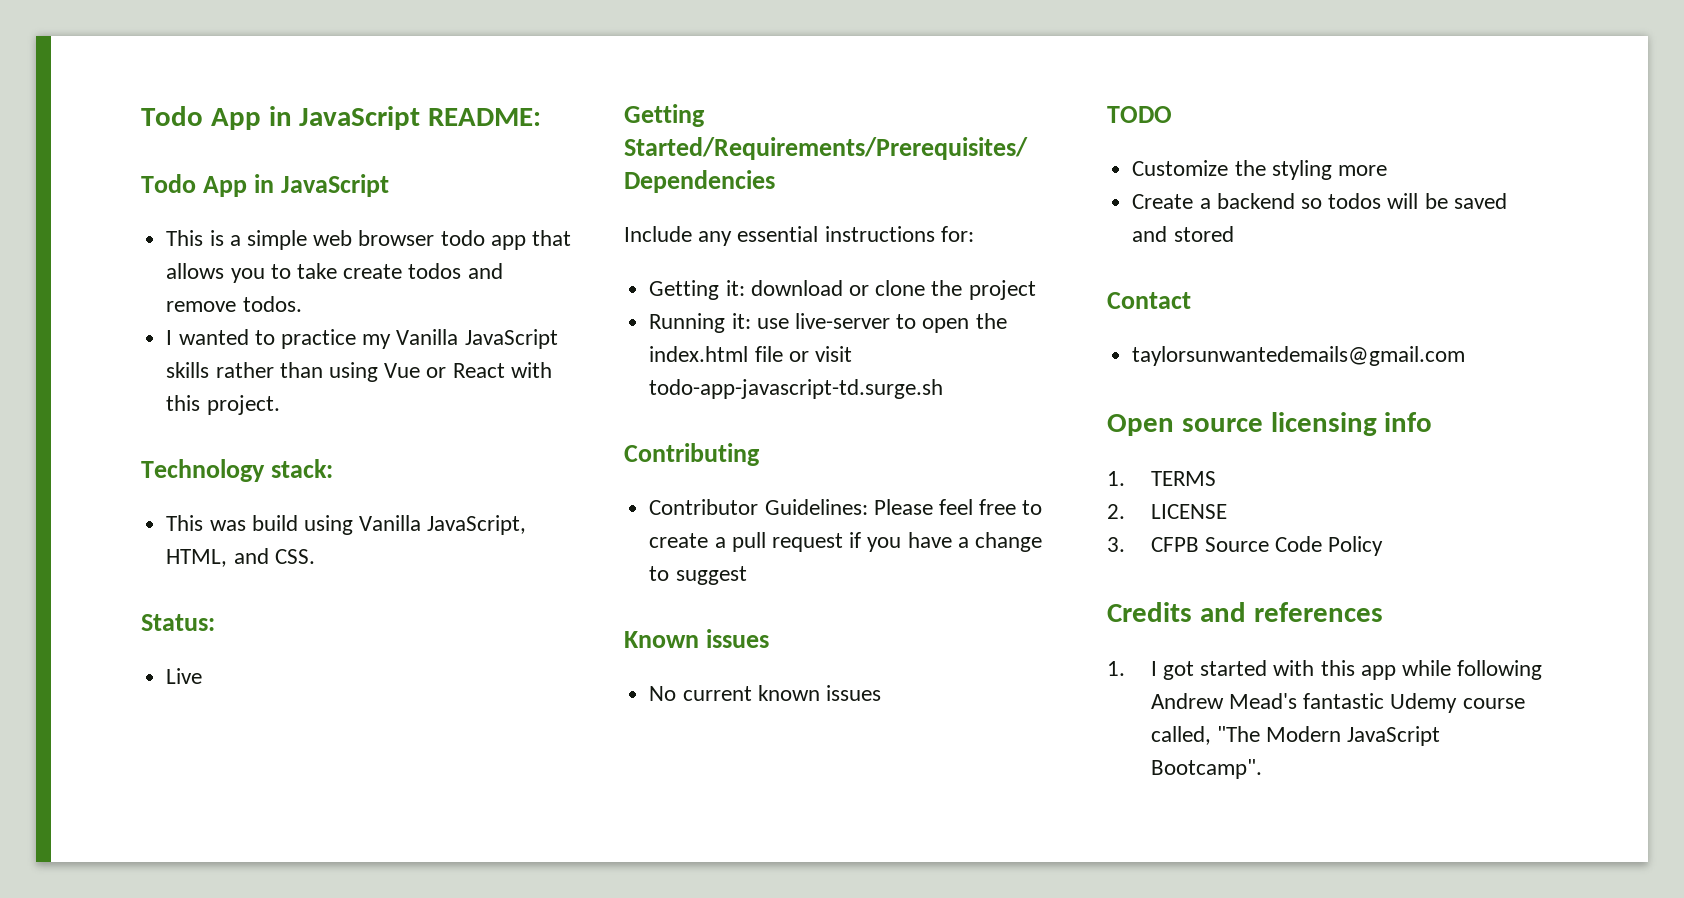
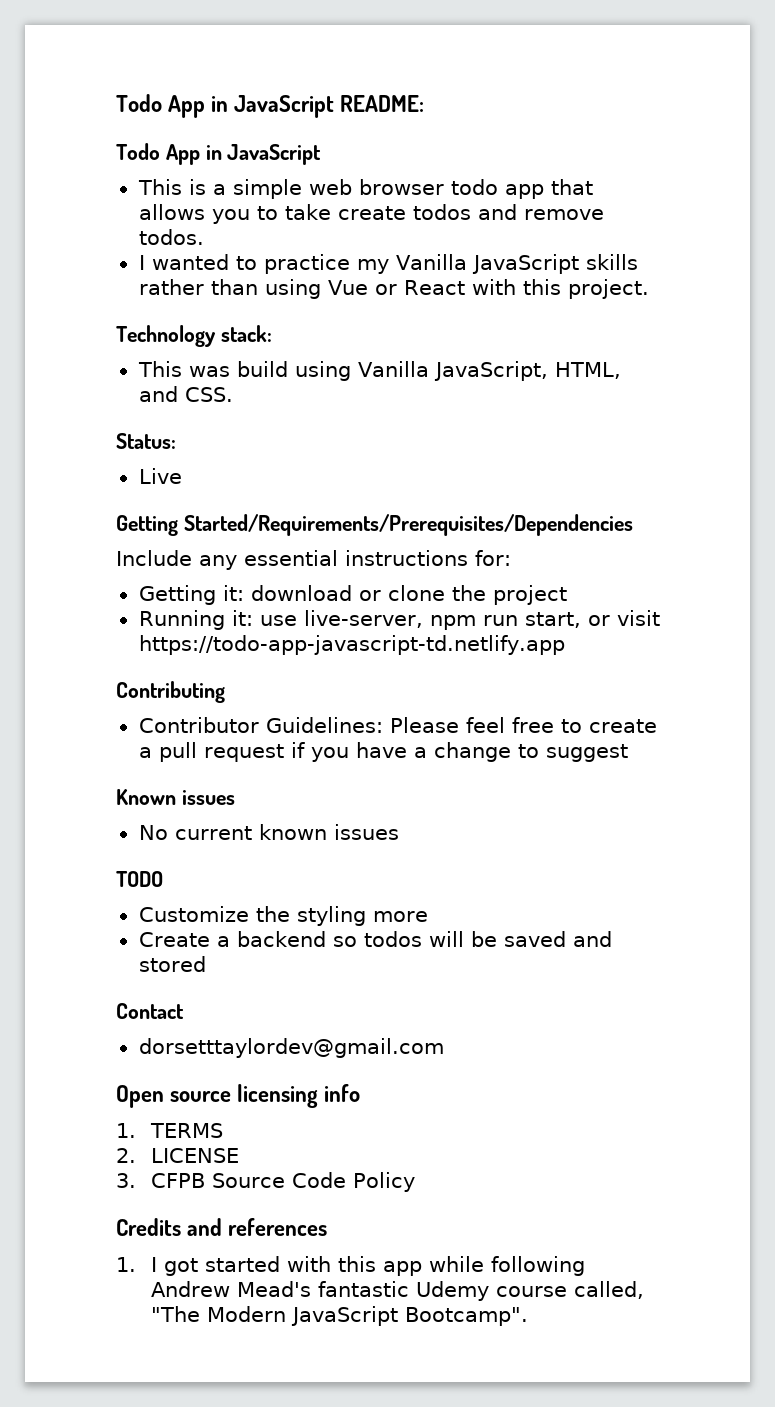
- Running it: use live-server to open the index.html file or visit todo-app-javascript-td.surge.sh
+ Running it: use live-server, npm run start, or visit https://todo-app-javascript-td.netlify.app
- taylorsunwantedemails@gmail.com
+ dorsetttaylordev@gmail.com

